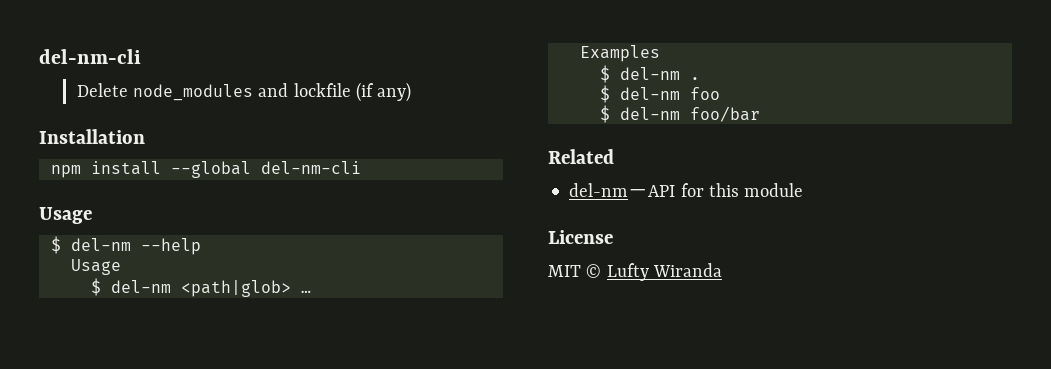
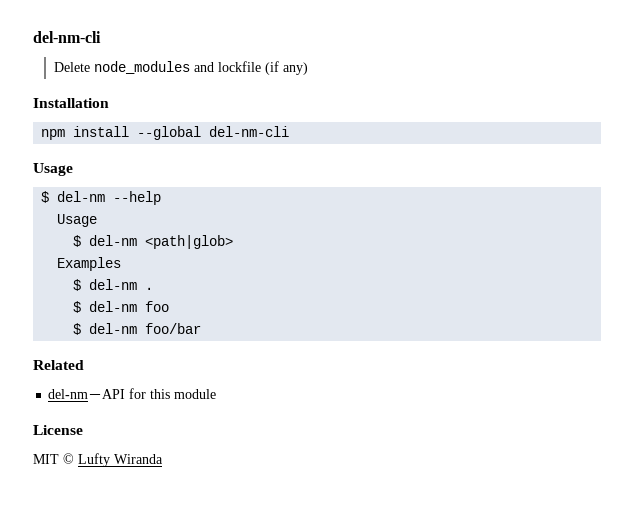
- $ del-nm <path|glob> …
+ $ del-nm <path|glob>

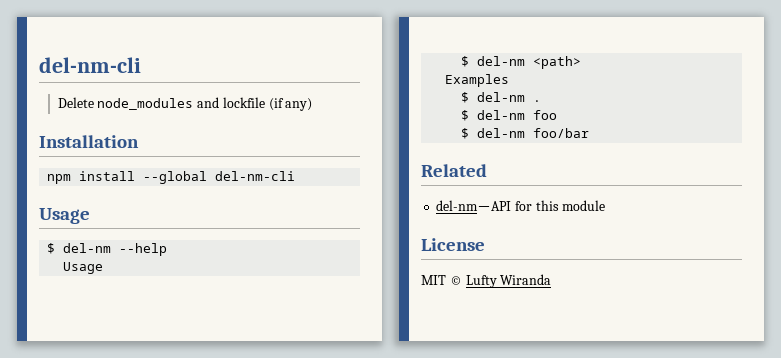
- $ del-nm <path|glob>
+ $ del-nm <path>

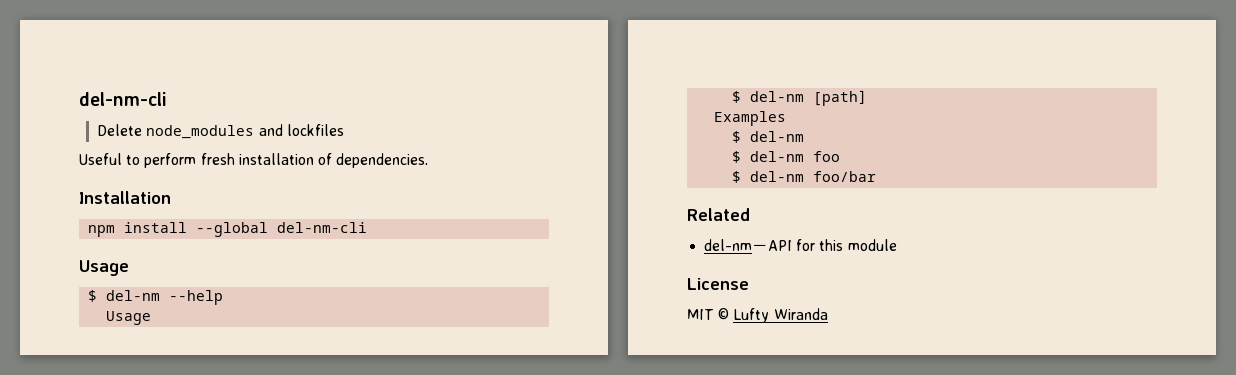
- Delete node_modules and lockfile (if any)
+ Delete node_modules and lockfiles
+ Useful to perform fresh installation of dependencies.
- $ del-nm <path>
+ $ del-nm [path]
  Examples
- $ del-nm .
+ $ del-nm

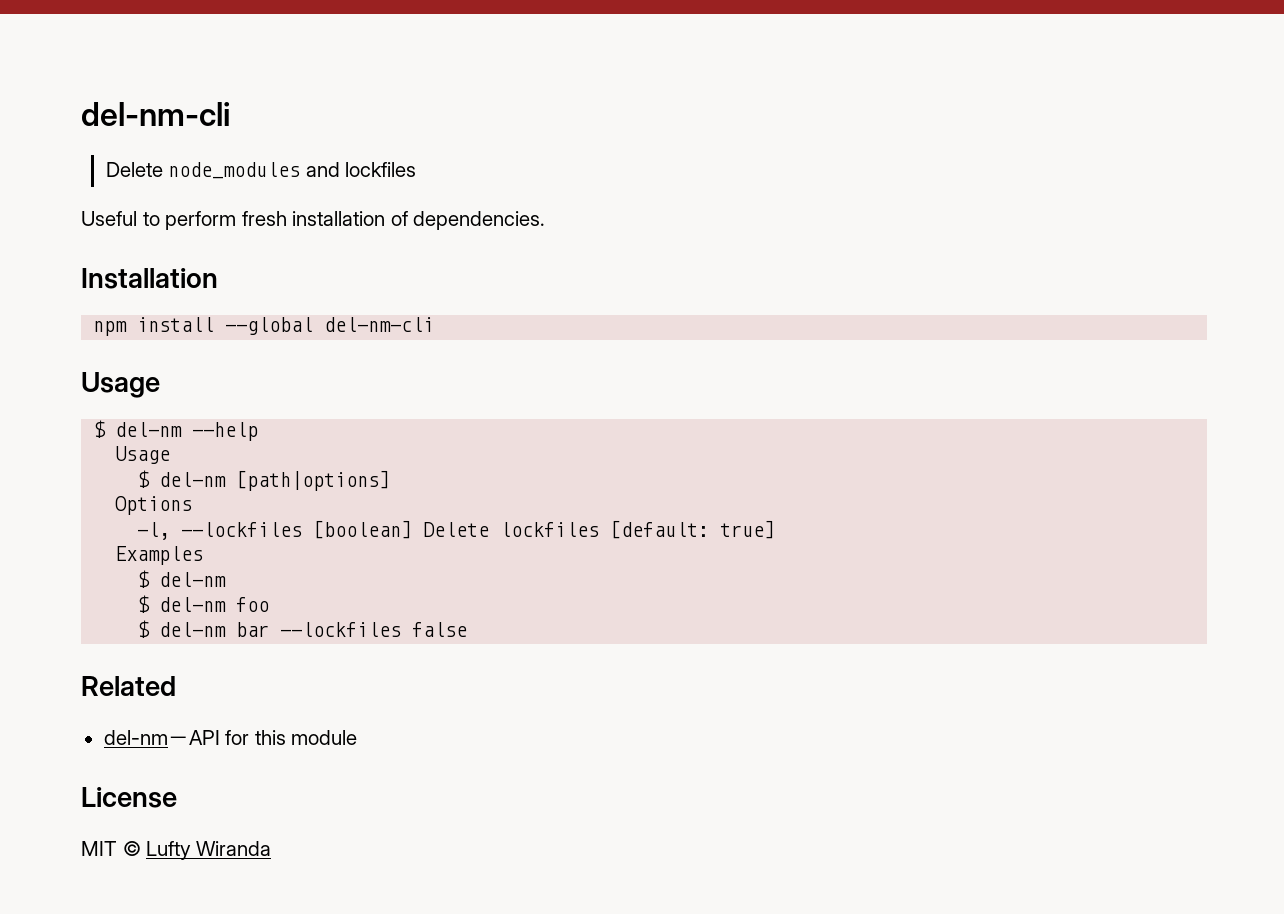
- $ del-nm [path]
+ $ del-nm [path|options]
+ Options
+ -l, --lockfiles [boolean] Delete lockfiles [default: true]
- $ del-nm foo/bar
+ $ del-nm bar --lockfiles false

